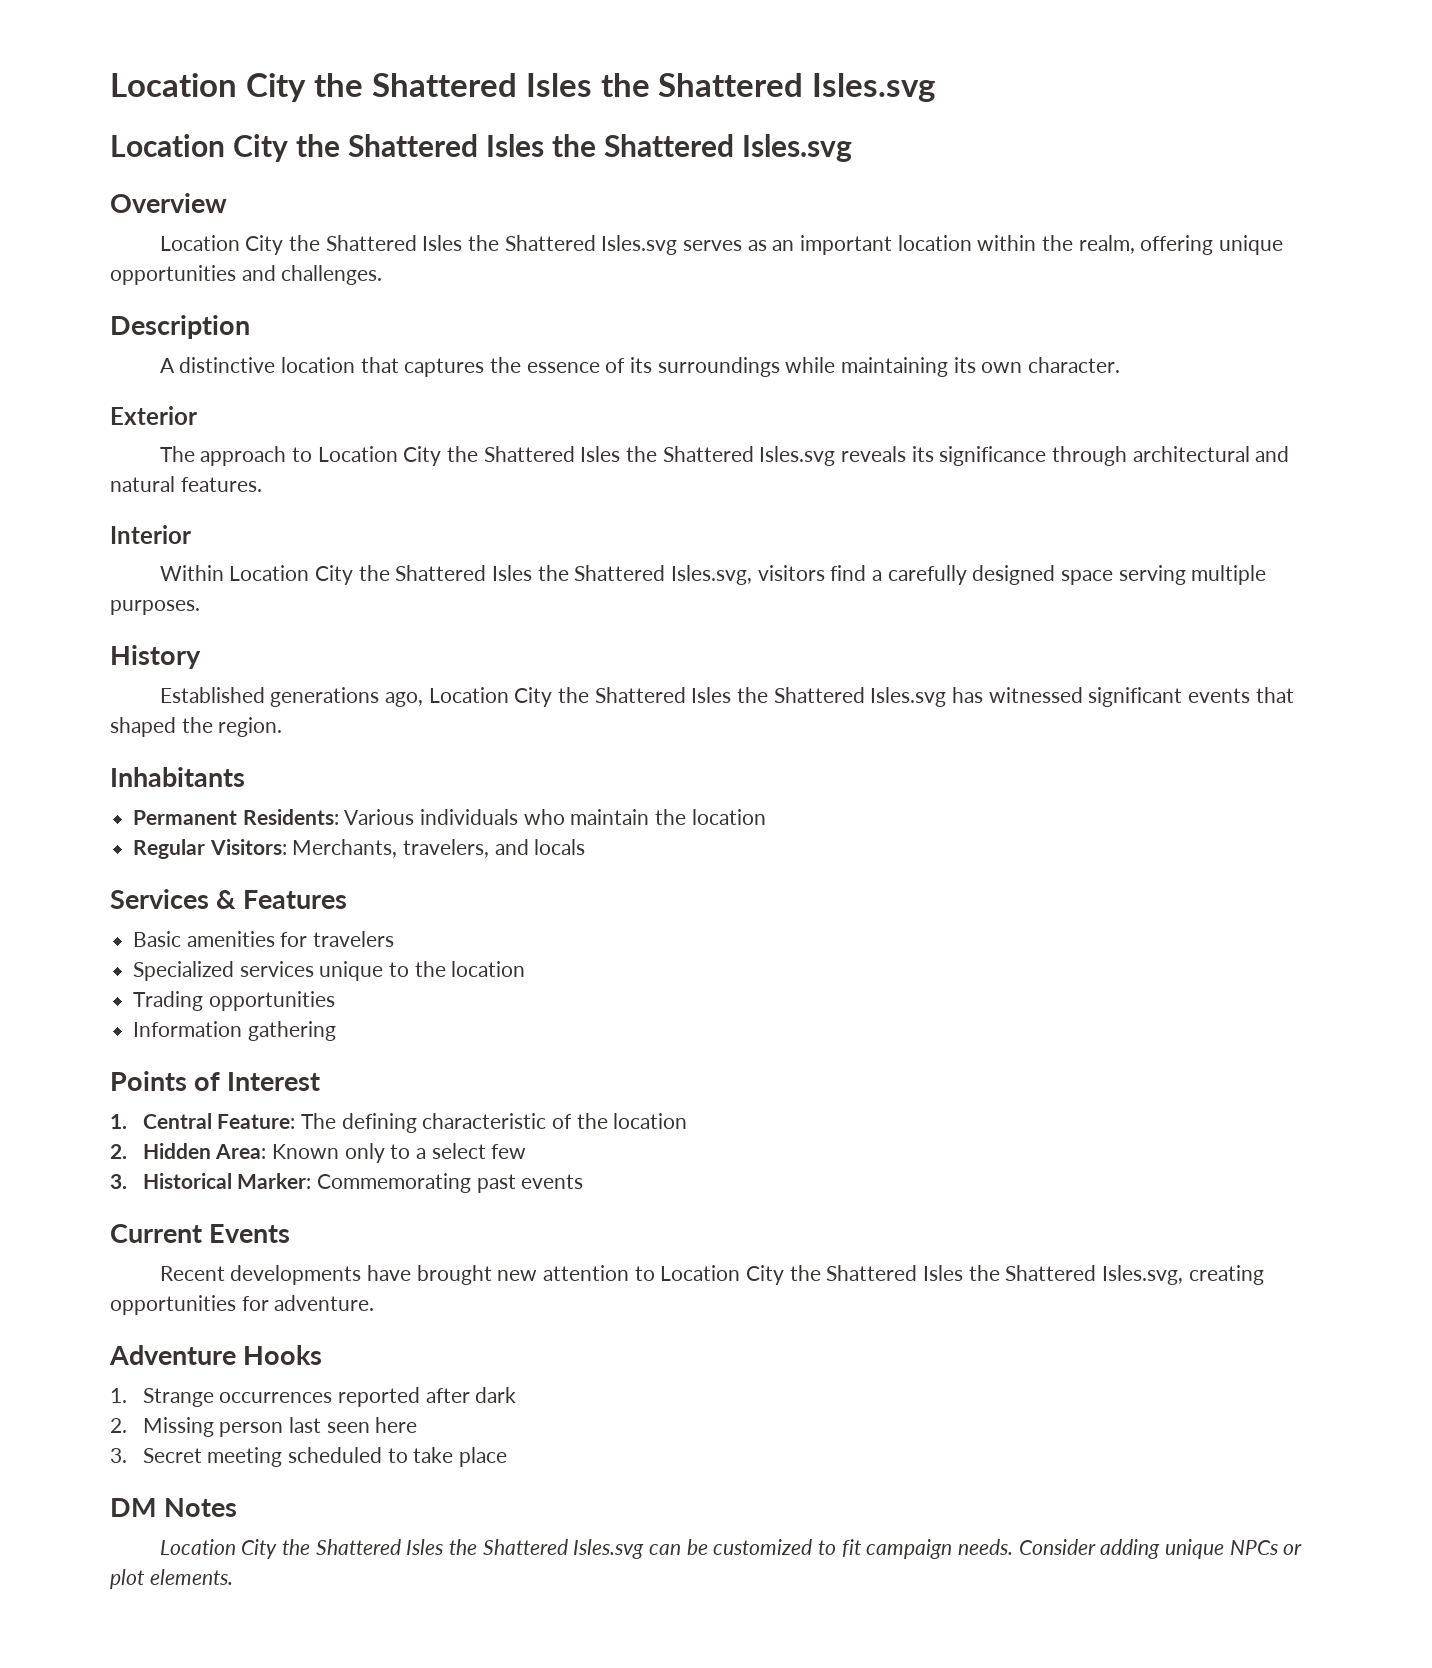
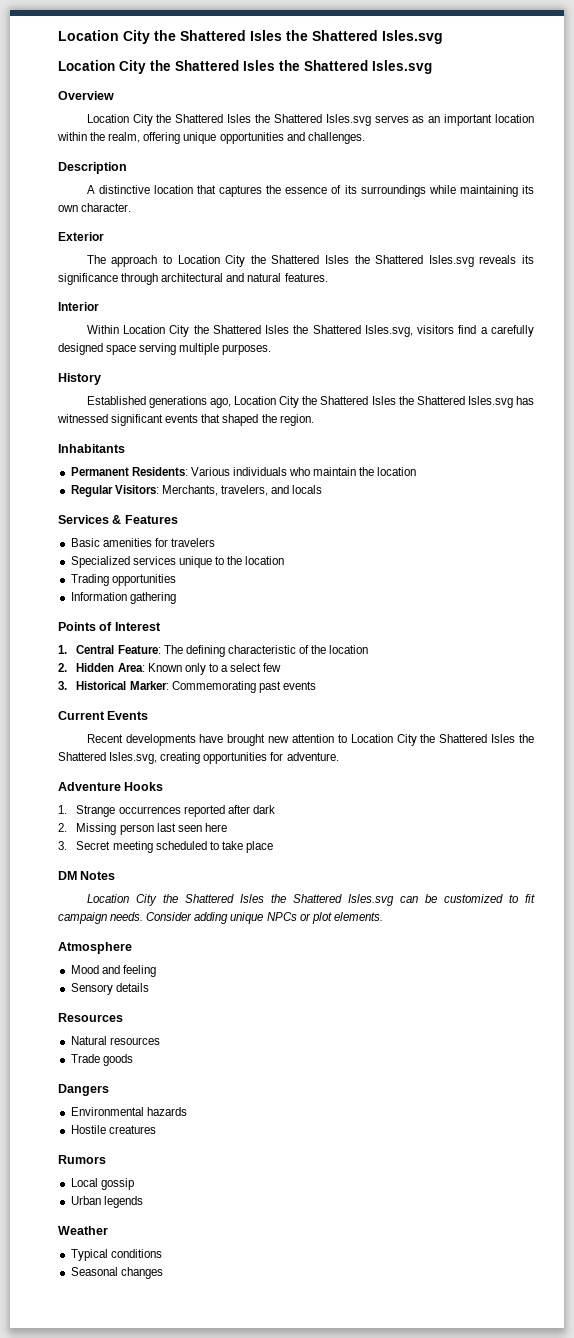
+ Atmosphere
+ Mood and feeling
+ Sensory details
+ Resources
+ Natural resources
+ Trade goods
+ Dangers
+ Environmental hazards
+ Hostile creatures
+ Rumors
+ Local gossip
+ Urban legends
+ Weather
+ Typical conditions
+ Seasonal changes

